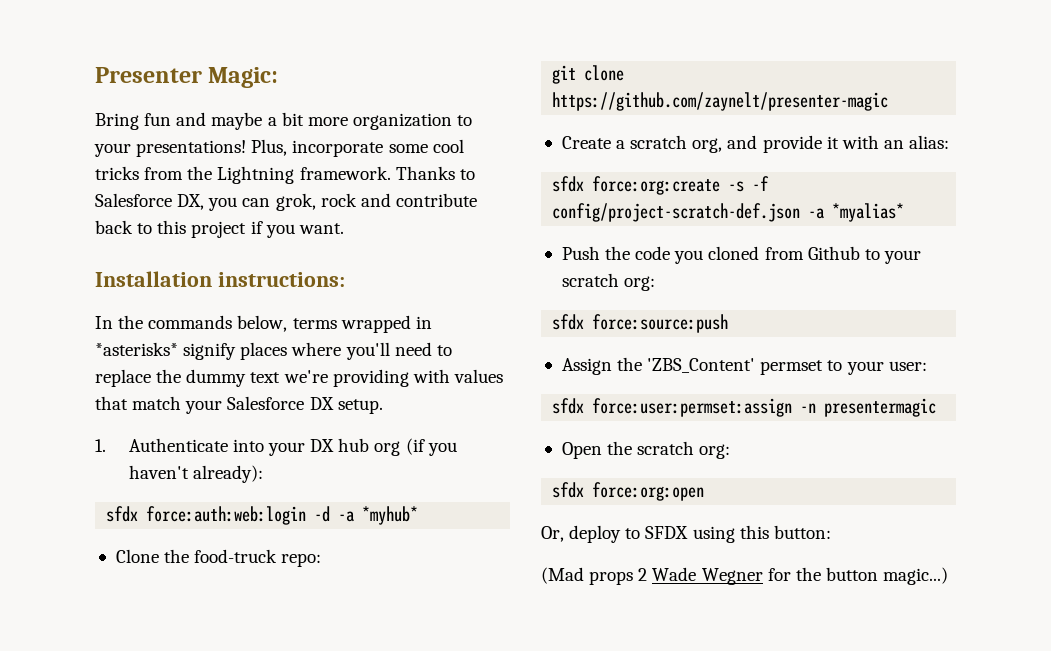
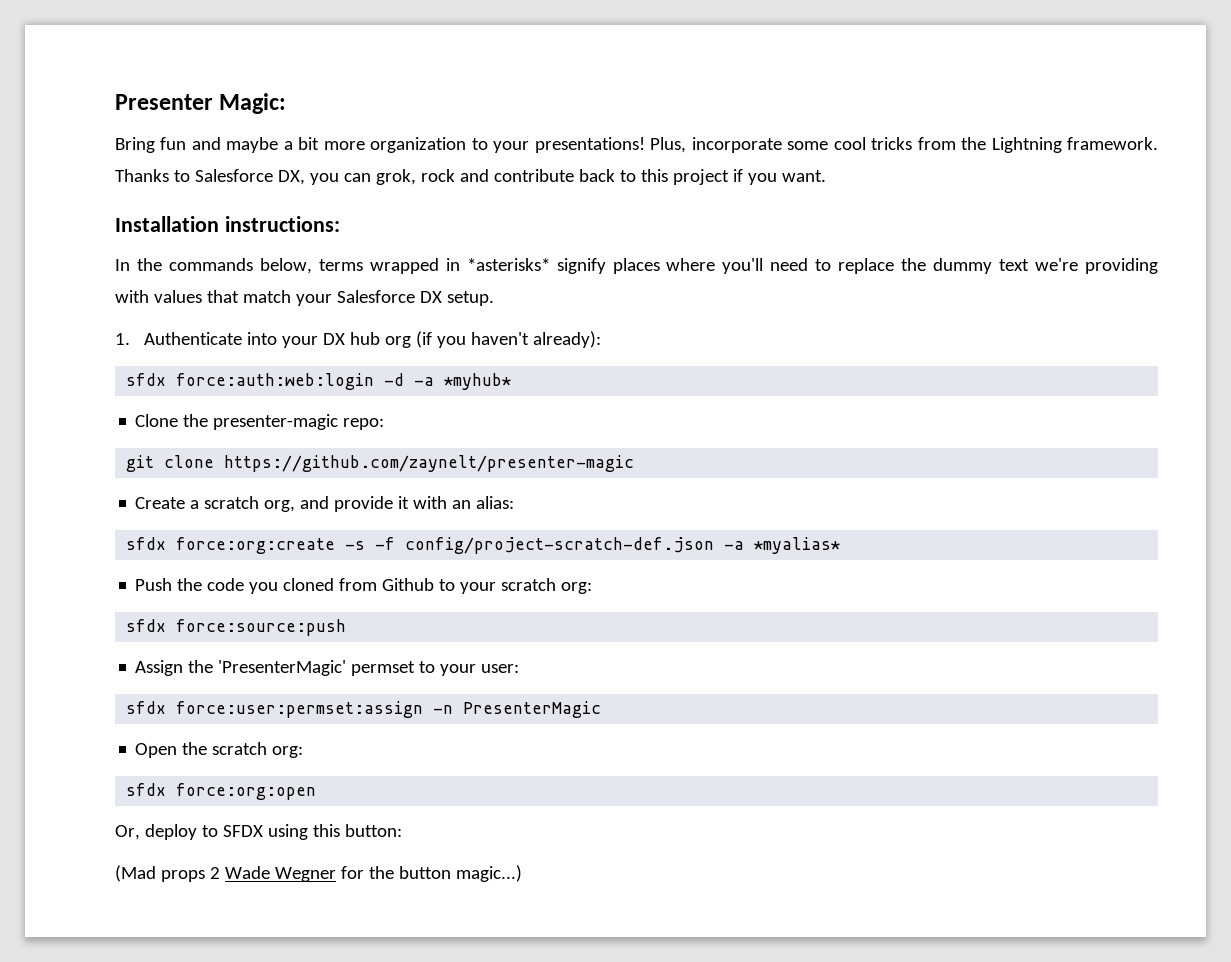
- Clone the food-truck repo:
+ Clone the presenter-magic repo:
- Assign the 'ZBS_Content' permset to your user:
+ Assign the 'PresenterMagic' permset to your user:
- sfdx force:user:permset:assign -n presentermagic
+ sfdx force:user:permset:assign -n PresenterMagic

